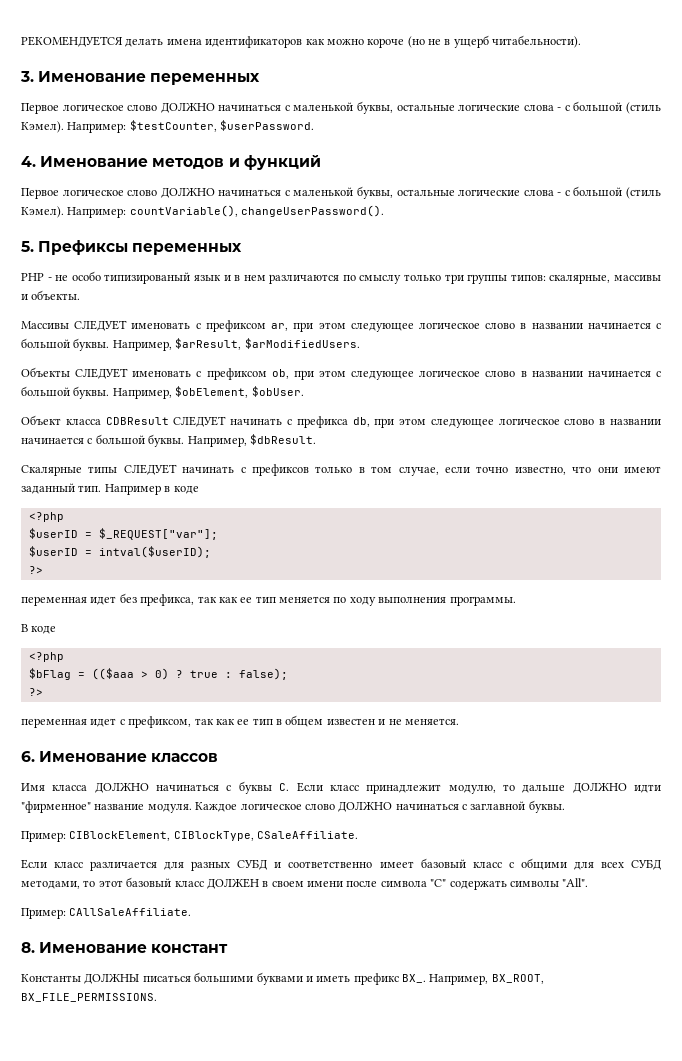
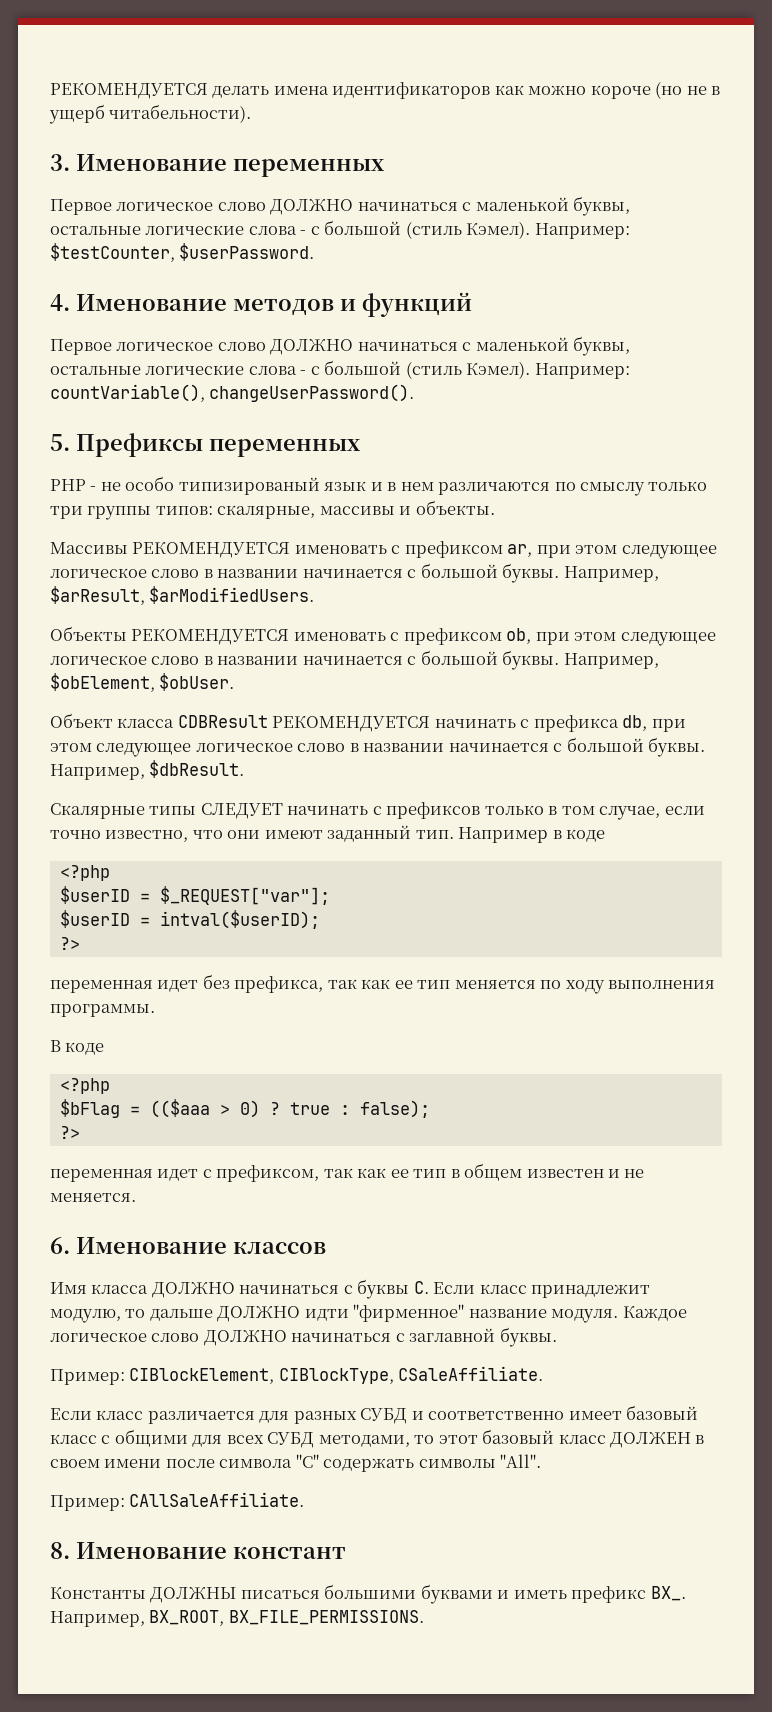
- Массивы СЛЕДУЕТ именовать с префиксом ar, при этом следующее логическое слово в названии начинается с большой буквы.
+ Массивы РЕКОМЕНДУЕТСЯ именовать с префиксом ar, при этом следующее логическое слово в названии начинается с большой буквы.
- Объекты СЛЕДУЕТ именовать с префиксом ob, при этом следующее логическое слово в названии начинается с большой буквы.
+ Объекты РЕКОМЕНДУЕТСЯ именовать с префиксом ob, при этом следующее логическое слово в названии начинается с большой буквы.
- Объект класса CDBResult СЛЕДУЕТ начинать с префикса db, при этом следующее логическое слово в названии начинается с большой буквы.
+ Объект класса CDBResult РЕКОМЕНДУЕТСЯ начинать с префикса db, при этом следующее логическое слово в названии начинается с большой буквы.

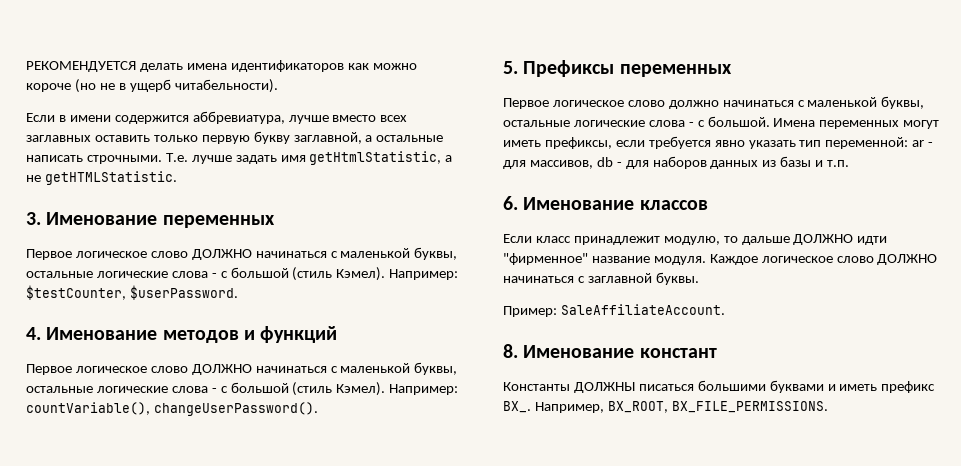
+ Если в имени содержится аббревиатура, лучше вместо всех заглавных оставить только первую букву заглавной, а остальные написать строчными. Т.е. лучше задать имя getHtmlStatistic, а не getHTMLStatistic.
- PHP - не особо типизированый язык и в нем различаются по смыслу только три группы типов: скалярные, массивы и объекты.
- Массивы РЕКОМЕНДУЕТСЯ именовать с префиксом ar, при этом следующее логическое слово в названии начинается с большой буквы. Например, $arResult, $arModifiedUsers.
- Объекты РЕКОМЕНДУЕТСЯ именовать с префиксом ob, при этом следующее логическое слово в названии начинается с большой буквы. Например, $obElement, $obUser.
- Объект класса CDBResult РЕКОМЕНДУЕТСЯ начинать с префикса db, при этом следующее логическое слово в названии начинается с большой буквы. Например, $dbResult.
- Скалярные типы СЛЕДУЕТ начинать с префиксов только в том случае, если точно известно, что они имеют заданный тип. Например в коде
- <?php
- $userID = $_REQUEST["var"];
- $userID = intval($userID);
- ?>
- переменная идет без префикса, так как ее тип меняется по ходу выполнения программы.
- В коде
- <?php
- $bFlag = (($aaa > 0) ? true : false);
- ?>
- переменная идет с префиксом, так как ее тип в общем известен и не меняется.
+ Первое логическое слово должно начинаться с маленькой буквы, остальные логические слова - с большой. Имена переменных могут иметь префиксы, если требуется явно указать тип переменной: ar - для массивов, db - для наборов данных из базы и т.п.
  6. Именование классов
- Имя класса ДОЛЖНО начинаться с буквы C. Если класс принадлежит модулю, то дальше ДОЛЖНО идти "фирменное" название модуля.
+ Если класс принадлежит модулю, то дальше ДОЛЖНО идти "фирменное" название модуля.
- Пример: CIBlockElement, CIBlockType, CSaleAffiliate.
- Если класс различается для разных СУБД и соответственно имеет базовый класс с общими для всех СУБД методами, то этот базовый класс ДОЛЖЕН в своем имени после символа "C" содержать символы "All".
- Пример: CAllSaleAffiliate.
+ Пример: SaleAffiliateAccount.

